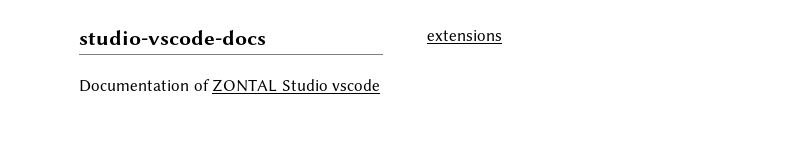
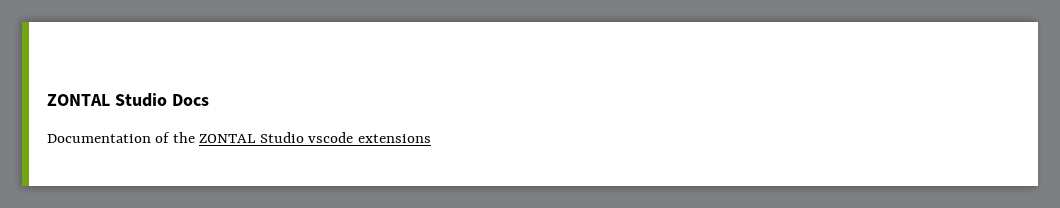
- studio-vscode-docs
+ ZONTAL Studio Docs
- Documentation of ZONTAL Studio vscode extensions
+ Documentation of the ZONTAL Studio vscode extensions

